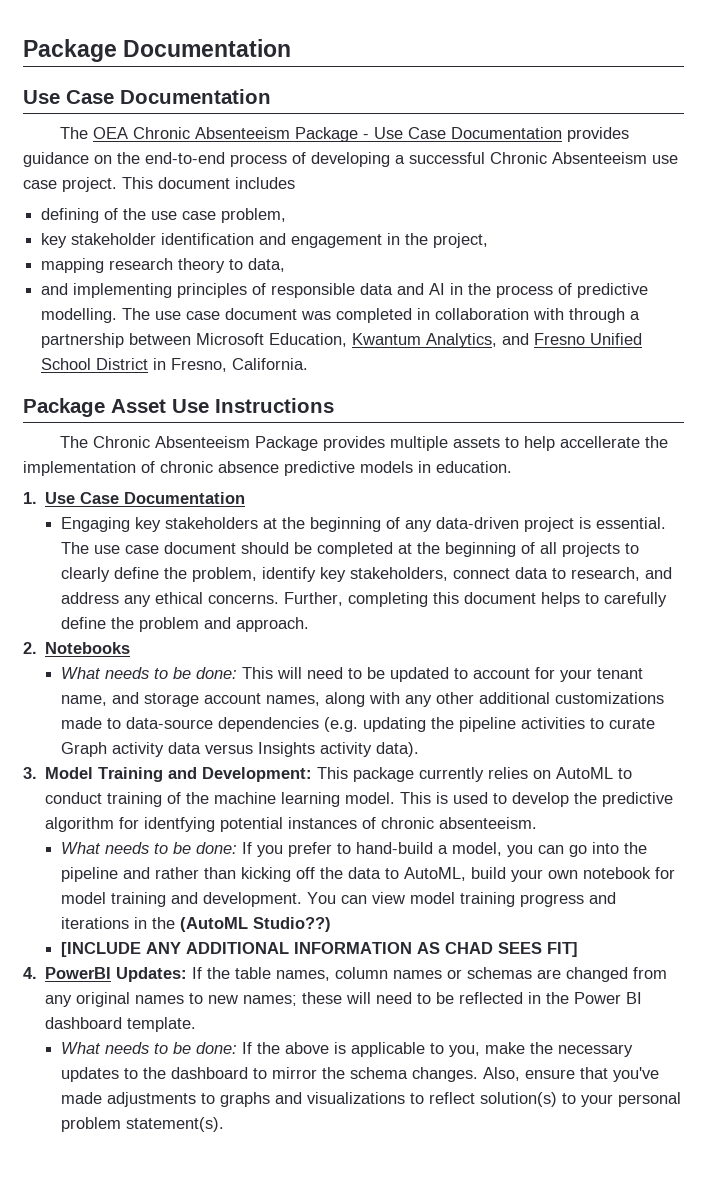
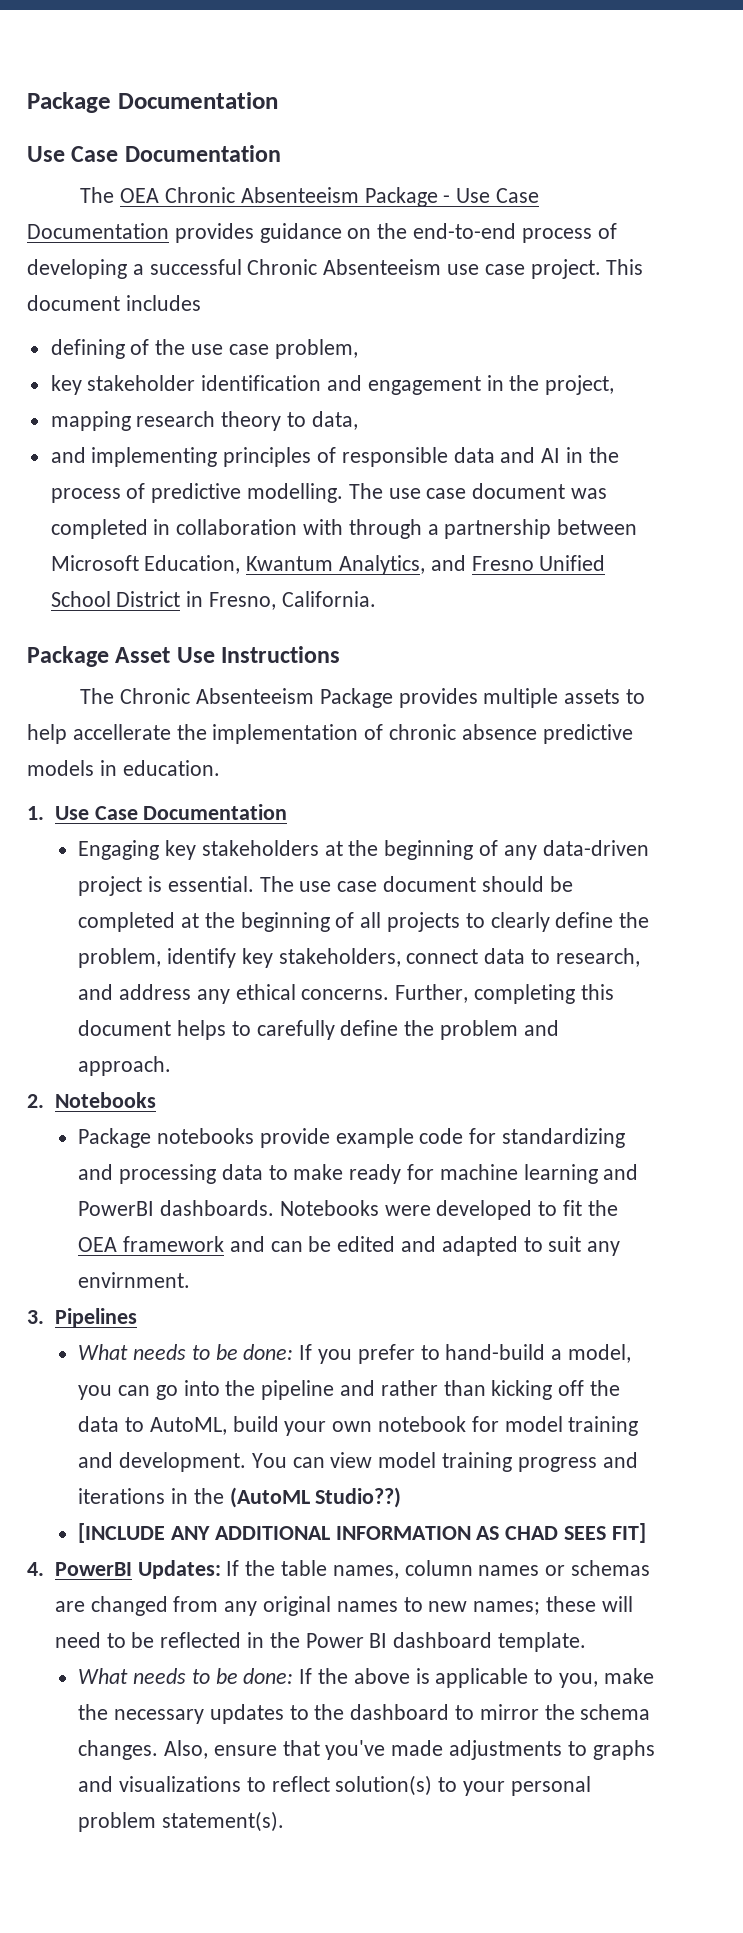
- What needs to be done: This will need to be updated to account for your tenant name, and storage account names, along with any other additional customizations made to data-source dependencies (e.g. updating the pipeline activities to curate Graph activity data versus Insights activity data).
- 3. Model Training and Development: This package currently relies on AutoML to conduct training of the machine learning model. This is used to develop the predictive algorithm for identfying potential instances of chronic absenteeism.
+ Package notebooks provide example code for standardizing and processing data to make ready for machine learning and PowerBI dashboards. Notebooks were developed to fit the OEA framework and can be edited and adapted to suit any envirnment.
+ 3. Pipelines

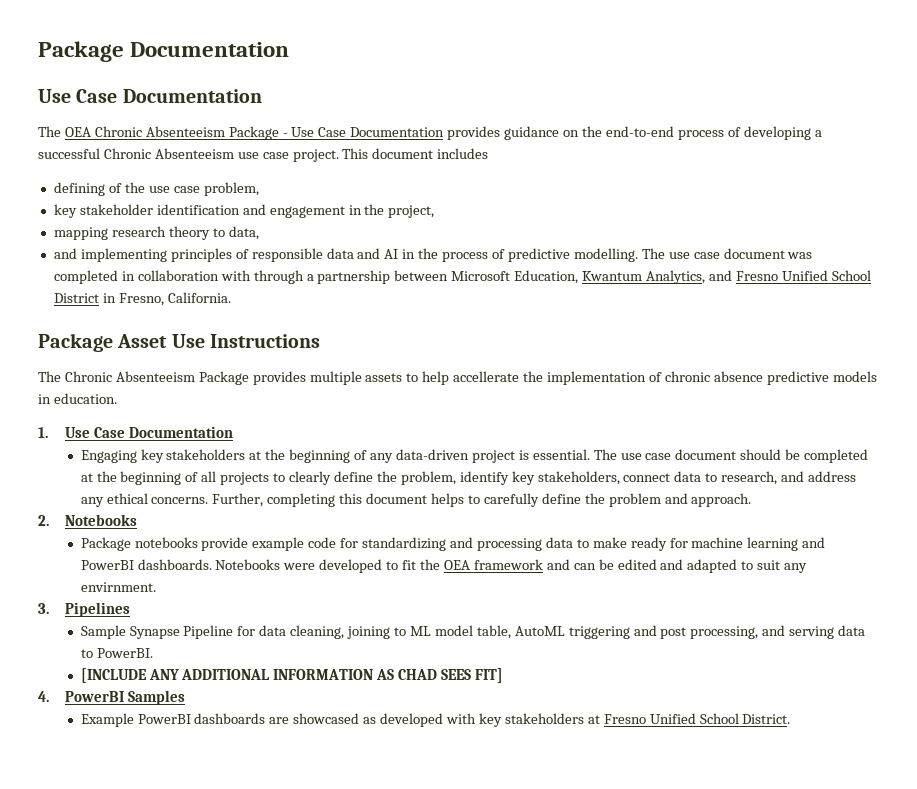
- What needs to be done: If you prefer to hand-build a model, you can go into the pipeline and rather than kicking off the data to AutoML, build your own notebook for model training and development. You can view model training progress and iterations in the (AutoML Studio??)
+ Sample Synapse Pipeline for data cleaning, joining to ML model table, AutoML triggering and post processing, and serving data to PowerBI.
- 4. PowerBI Updates: If the table names, column names or schemas are changed from any original names to new names; these will need to be reflected in the Power BI dashboard template.
- What needs to be done: If the above is applicable to you, make the necessary updates to the dashboard to mirror the schema changes. Also, ensure that you've made adjustments to graphs and visualizations to reflect solution(s) to your personal problem statement(s).
+ 4. PowerBI Samples
+ Example PowerBI dashboards are showcased as developed with key stakeholders at Fresno Unified School District.

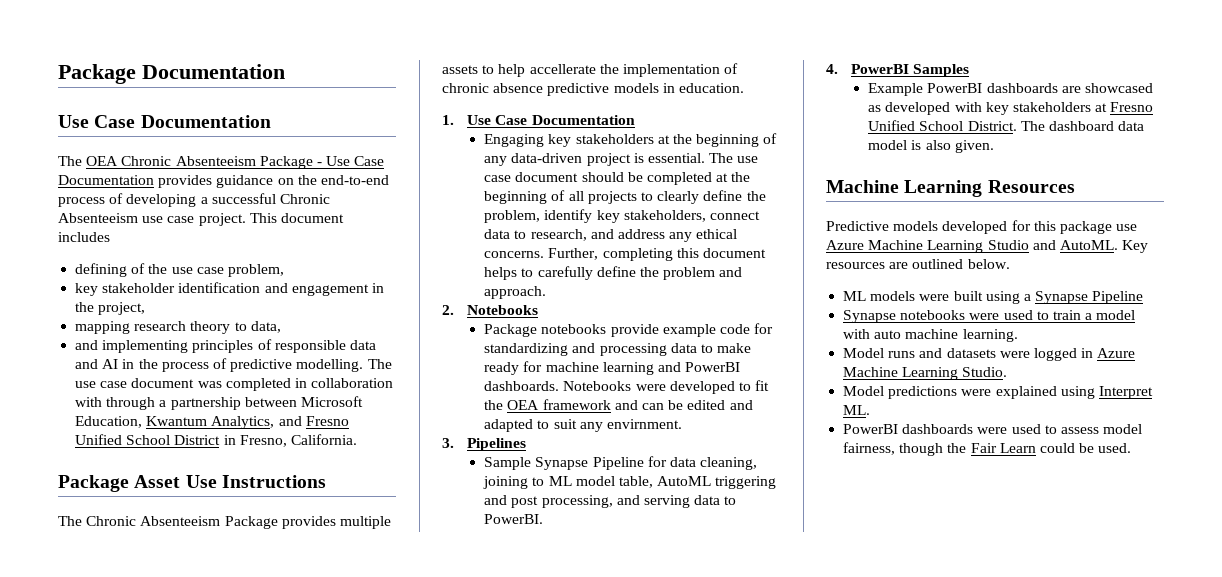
- [INCLUDE ANY ADDITIONAL INFORMATION AS CHAD SEES FIT]
+ The dashboard data model is also given.
+ Machine Learning Resources
+ Predictive models developed for this package use Azure Machine Learning Studio and AutoML. Key resources are outlined below.
+ ML models were built using a Synapse Pipeline
+ Synapse notebooks were used to train a model with auto machine learning.
+ Model runs and datasets were logged in Azure Machine Learning Studio.
+ Model predictions were explained using Interpret ML.
+ PowerBI dashboards were used to assess model fairness, though the Fair Learn could be used.

